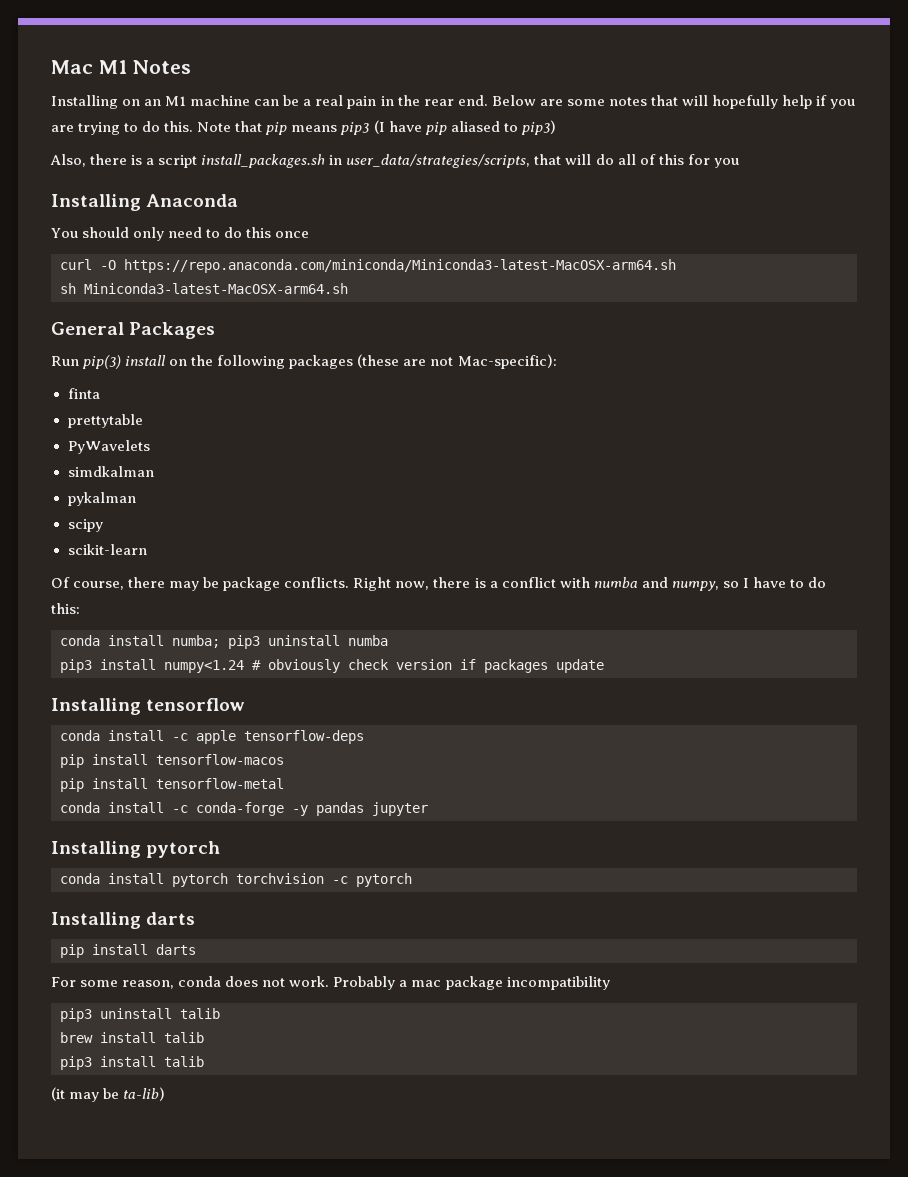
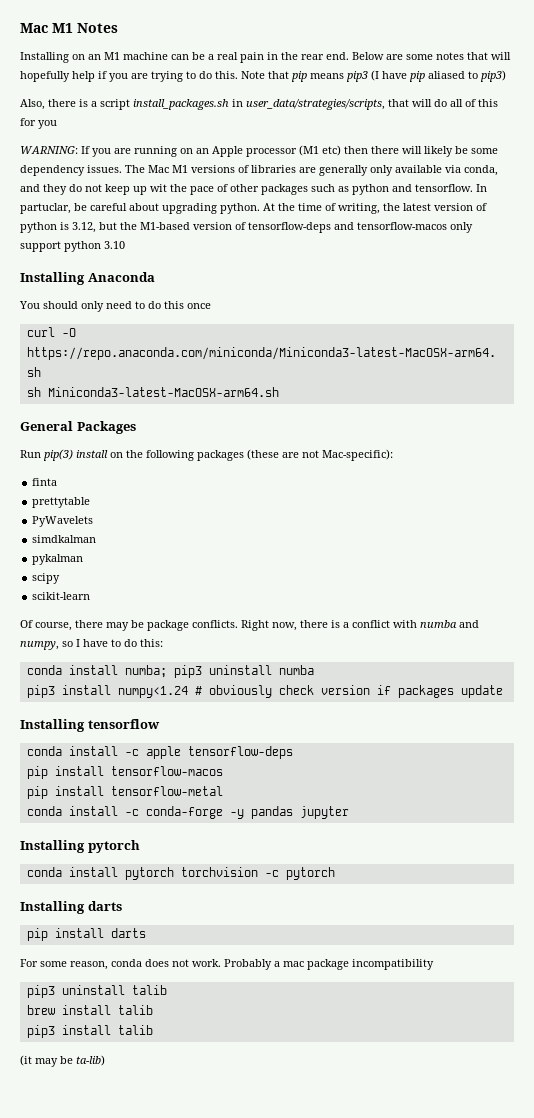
+ WARNING: If you are running on an Apple processor (M1 etc) then there will likely be some dependency issues. The Mac M1 versions of libraries are generally only available via conda, and they do not keep up wit the pace of other packages such as python and tensorflow. In partuclar, be careful about upgrading python. At the time of writing, the latest version of python is 3.12, but the M1-based version of tensorflow-deps and tensorflow-macos only support python 3.10

